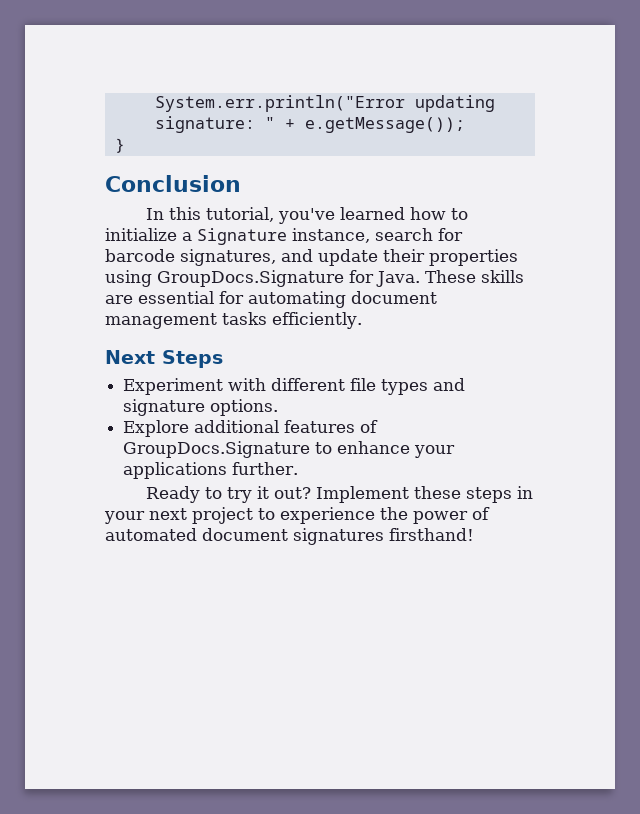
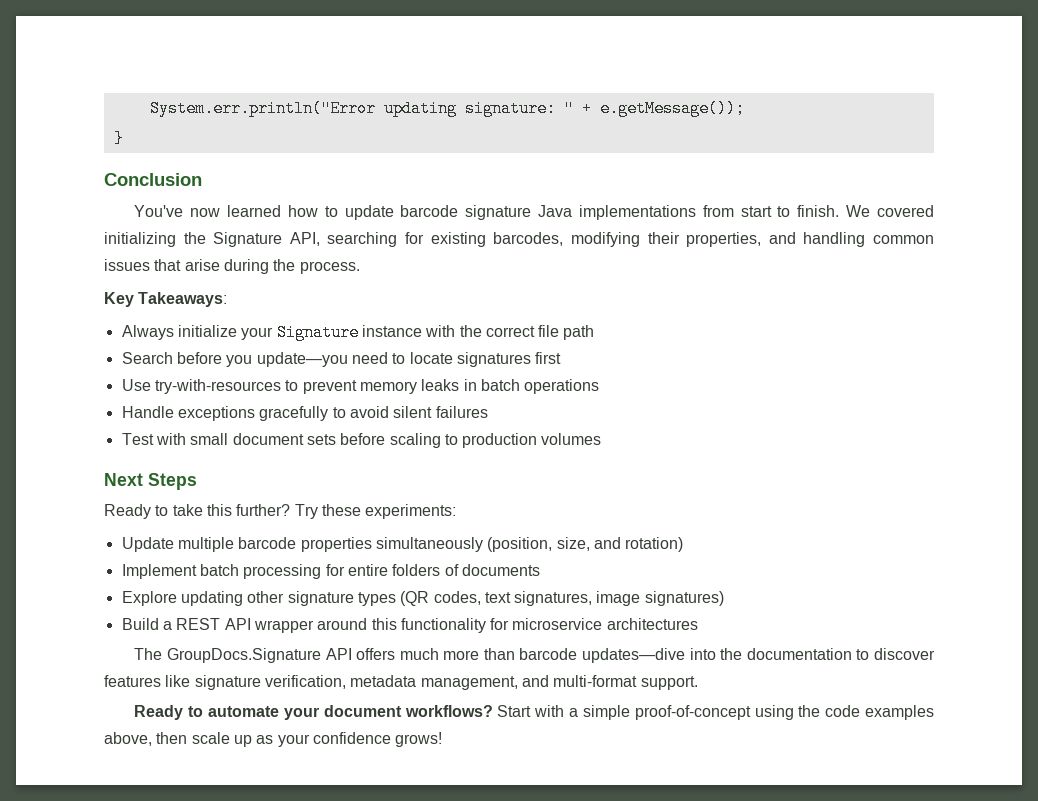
- In this tutorial, you've learned how to initialize a Signature instance, search for barcode signatures, and update their properties using GroupDocs.Signature for Java. These skills are essential for automating document management tasks efficiently.
+ You've now learned how to update barcode signature Java implementations from start to finish. We covered initializing the Signature API, searching for existing barcodes, modifying their properties, and handling common issues that arise during the process.
+ Key Takeaways:
+ Always initialize your Signature instance with the correct file path
+ Search before you update—you need to locate signatures first
+ Use try-with-resources to prevent memory leaks in batch operations
+ Handle exceptions gracefully to avoid silent failures
+ Test with small document sets before scaling to production volumes
  Next Steps
- Experiment with different file types and signature options.
- Explore additional features of GroupDocs.Signature to enhance your applications further.
- Ready to try it out? Implement these steps in your next project to experience the power of automated document signatures firsthand!
+ Ready to take this further? Try these experiments:
+ Update multiple barcode properties simultaneously (position, size, and rotation)
+ Implement batch processing for entire folders of documents
+ Explore updating other signature types (QR codes, text signatures, image signatures)
+ Build a REST API wrapper around this functionality for microservice architectures
+ The GroupDocs.Signature API offers much more than barcode updates—dive into the documentation to discover features like signature verification, metadata management, and multi-format support.
+ Ready to automate your document workflows? Start with a simple proof-of-concept using the code examples above, then scale up as your confidence grows!

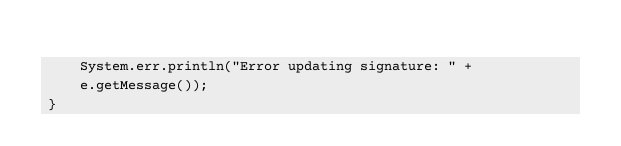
- Conclusion
- You've now learned how to update barcode signature Java implementations from start to finish. We covered initializing the Signature API, searching for existing barcodes, modifying their properties, and handling common issues that arise during the process.
- Key Takeaways:
- Always initialize your Signature instance with the correct file path
- Search before you update—you need to locate signatures first
- Use try-with-resources to prevent memory leaks in batch operations
- Handle exceptions gracefully to avoid silent failures
- Test with small document sets before scaling to production volumes
- Next Steps
- Ready to take this further? Try these experiments:
- Update multiple barcode properties simultaneously (position, size, and rotation)
- Implement batch processing for entire folders of documents
- Explore updating other signature types (QR codes, text signatures, image signatures)
- Build a REST API wrapper around this functionality for microservice architectures
- The GroupDocs.Signature API offers much more than barcode updates—dive into the documentation to discover features like signature verification, metadata management, and multi-format support.
- Ready to automate your document workflows? Start with a simple proof-of-concept using the code examples above, then scale up as your confidence grows!

